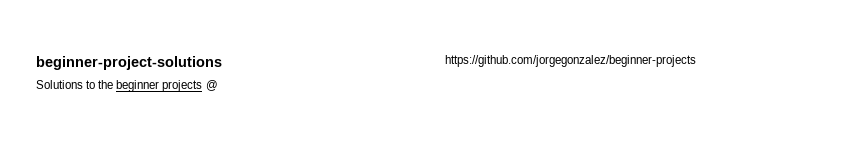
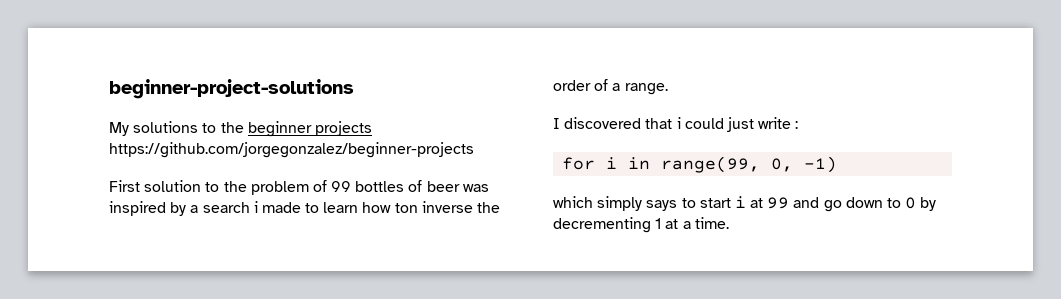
- Solutions to the beginner projects @ https://github.com/jorgegonzalez/beginner-projects
+ My solutions to the beginner projects https://github.com/jorgegonzalez/beginner-projects
+ First solution to the problem of 99 bottles of beer was inspired by a search i made to learn how ton inverse the order of a range.
+ I discovered that i could just write :
+ for i in range(99, 0, -1)
+ which simply says to start i at 99 and go down to 0 by decrementing 1 at a time.

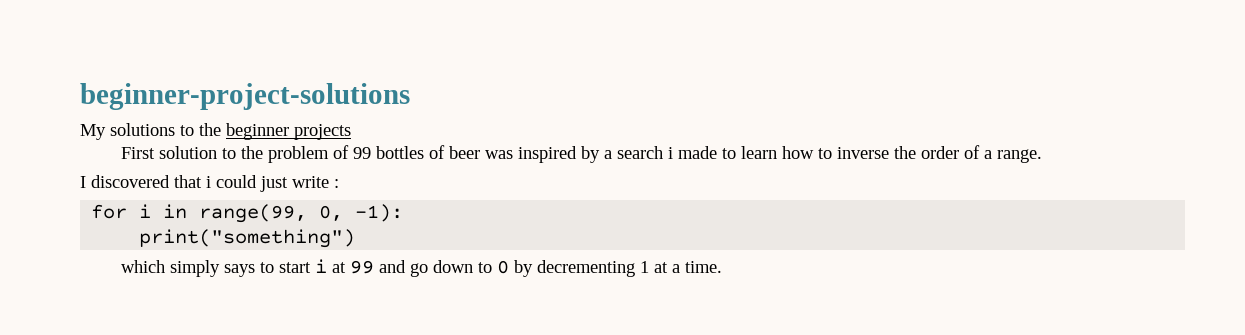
- My solutions to the beginner projects https://github.com/jorgegonzalez/beginner-projects
+ My solutions to the beginner projects
- First solution to the problem of 99 bottles of beer was inspired by a search i made to learn how ton inverse the order of a range.
+ First solution to the problem of 99 bottles of beer was inspired by a search i made to learn how to inverse the order of a range.
- for i in range(99, 0, -1)
+ for i in range(99, 0, -1):
+ print("something")

